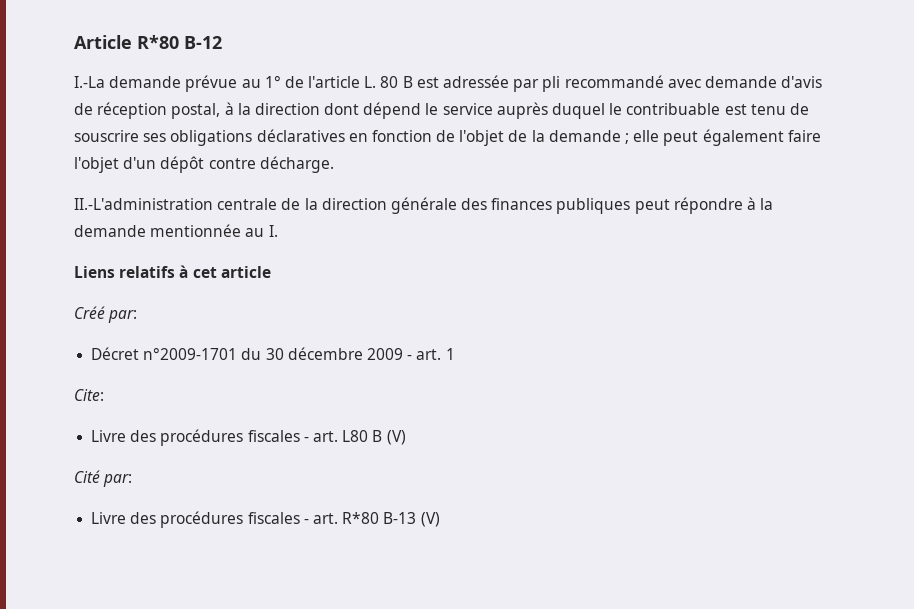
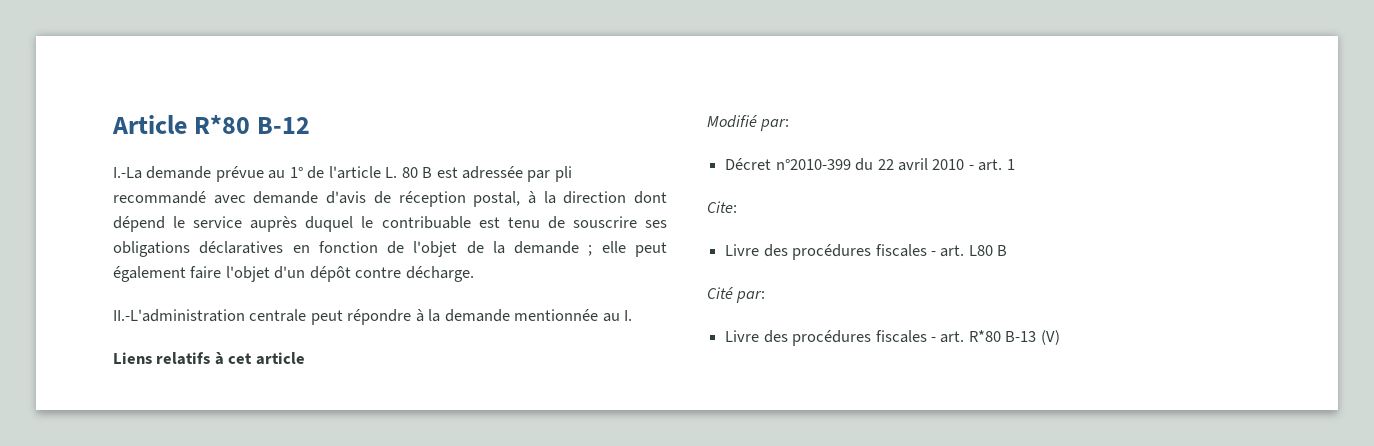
- II.-L'administration centrale de la direction générale des finances publiques peut répondre à la demande mentionnée au I.
+ II.-L'administration centrale peut répondre à la demande mentionnée au I.
- Créé par:
+ Modifié par:
- Décret n°2009-1701 du 30 décembre 2009 - art. 1
+ Décret n°2010-399 du 22 avril 2010 - art. 1
- Livre des procédures fiscales - art. L80 B (V)
+ Livre des procédures fiscales - art. L80 B

